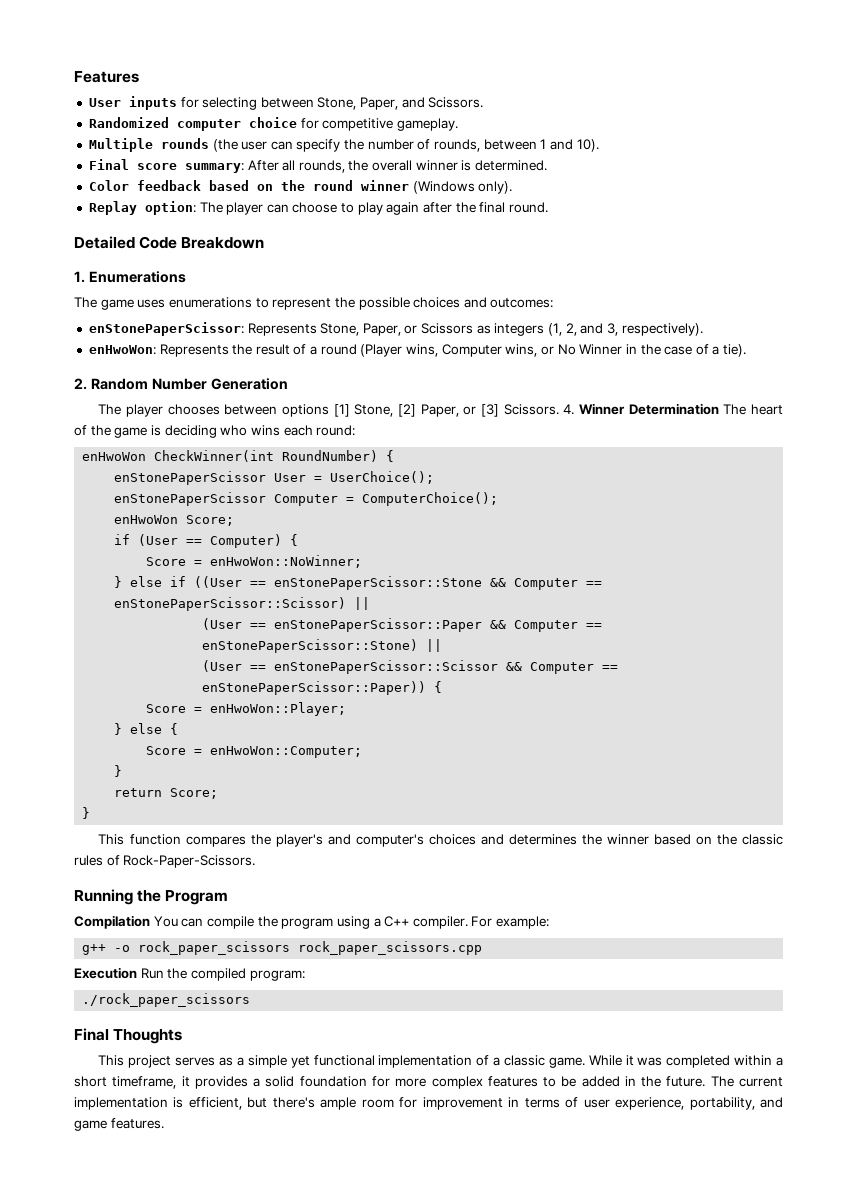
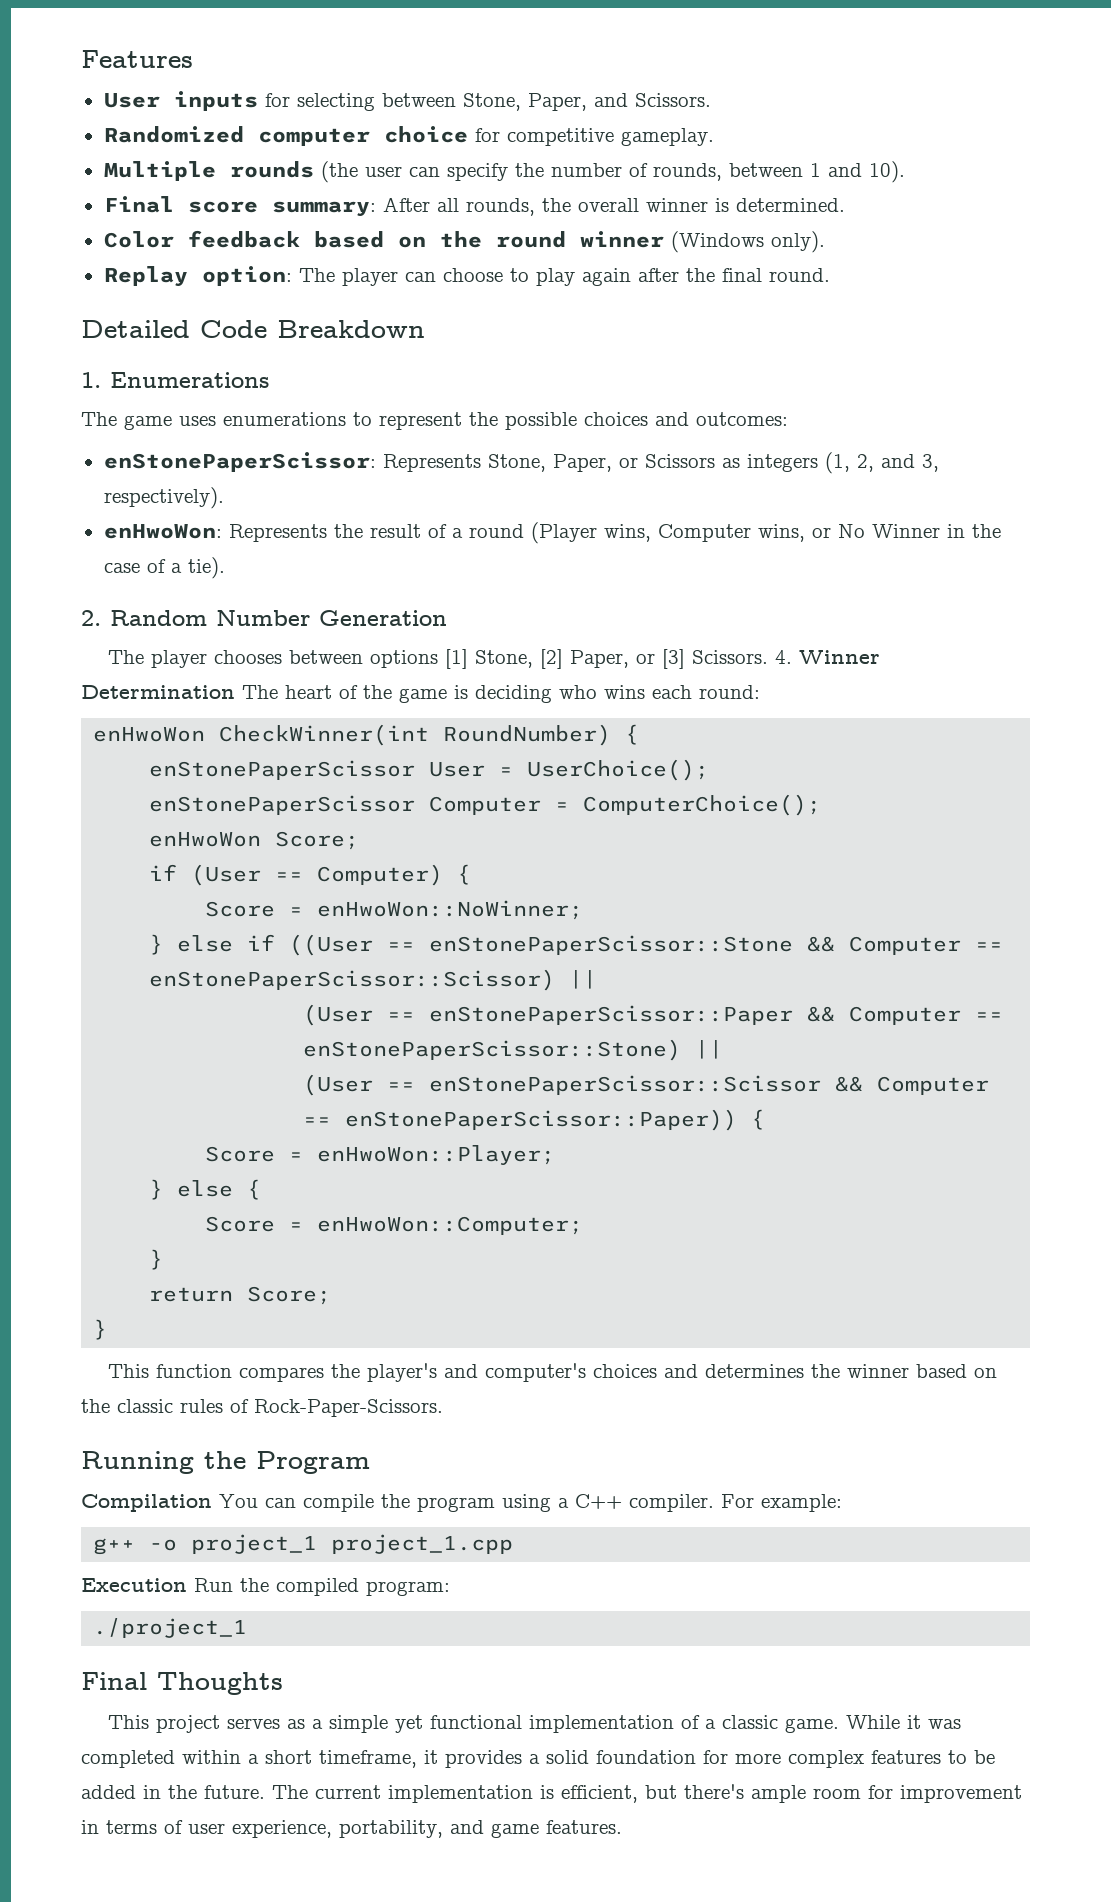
- g++ -o rock_paper_scissors rock_paper_scissors.cpp
+ g++ -o project_1 project_1.cpp
- ./rock_paper_scissors
+ ./project_1

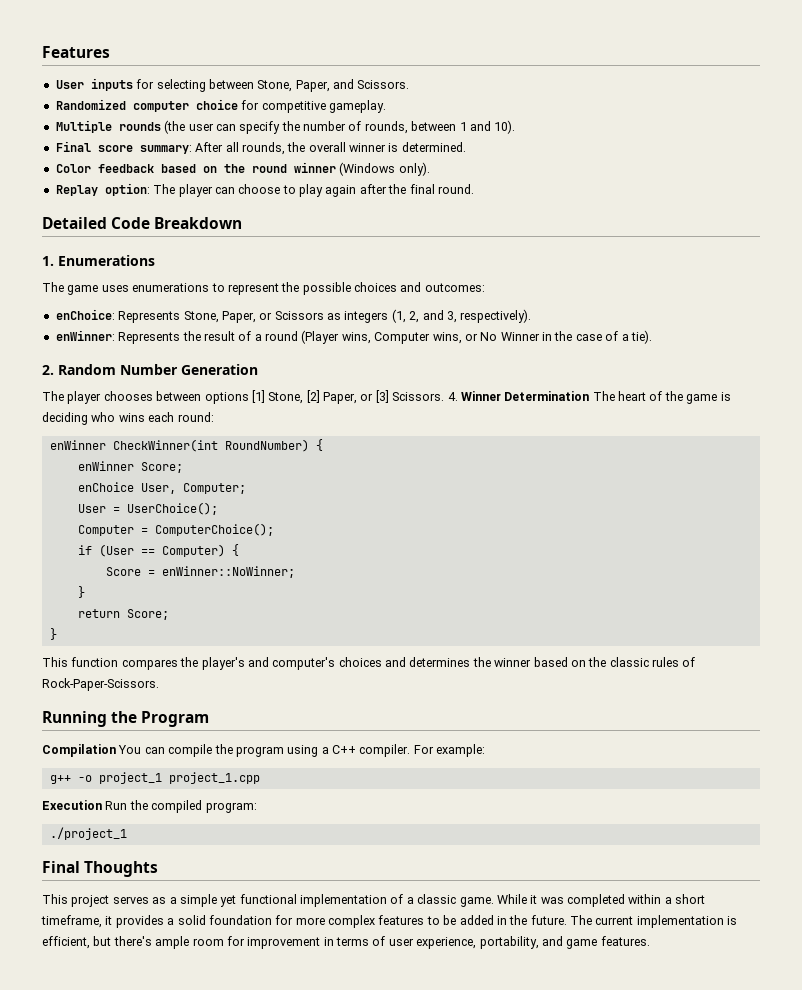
- enStonePaperScissor: Represents Stone, Paper, or Scissors as integers (1, 2, and 3, respectively).
+ enChoice: Represents Stone, Paper, or Scissors as integers (1, 2, and 3, respectively).
- enHwoWon: Represents the result of a round (Player wins, Computer wins, or No Winner in the case of a tie).
+ enWinner: Represents the result of a round (Player wins, Computer wins, or No Winner in the case of a tie).
- enHwoWon CheckWinner(int RoundNumber) {
+ enWinner CheckWinner(int RoundNumber) {
- enStonePaperScissor User = UserChoice();
+ enWinner Score;
+ enChoice User, Computer;
+ User = UserChoice();
- enStonePaperScissor Computer = ComputerChoice();
+ Computer = ComputerChoice();
- enHwoWon Score;
- Score = enHwoWon::NoWinner;
- } else if ((User == enStonePaperScissor::Stone && Computer == enStonePaperScissor::Scissor) ||
- (User == enStonePaperScissor::Paper && Computer == enStonePaperScissor::Stone) ||
- (User == enStonePaperScissor::Scissor && Computer == enStonePaperScissor::Paper)) {
- Score = enHwoWon::Player;
- } else {
- Score = enHwoWon::Computer;
+ Score = enWinner::NoWinner;

